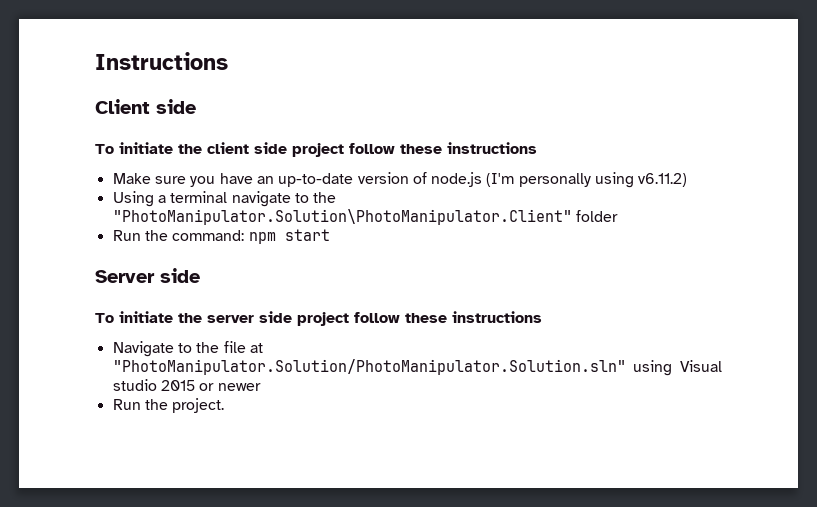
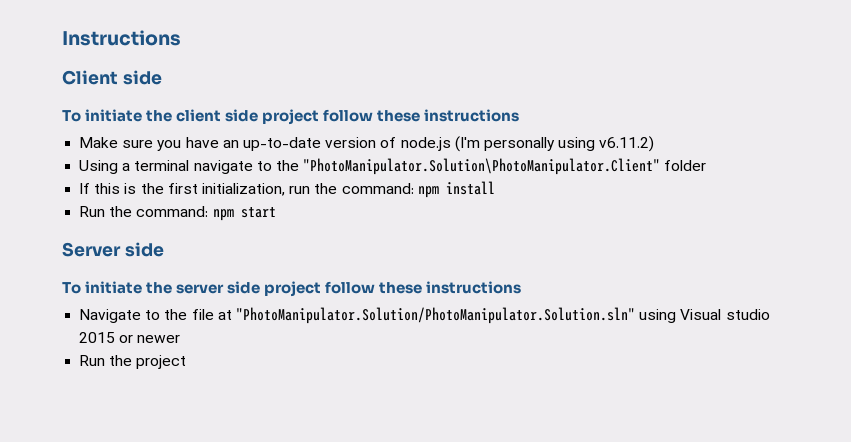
+ If this is the first initialization, run the command: npm install
- Run the project.
+ Run the project

